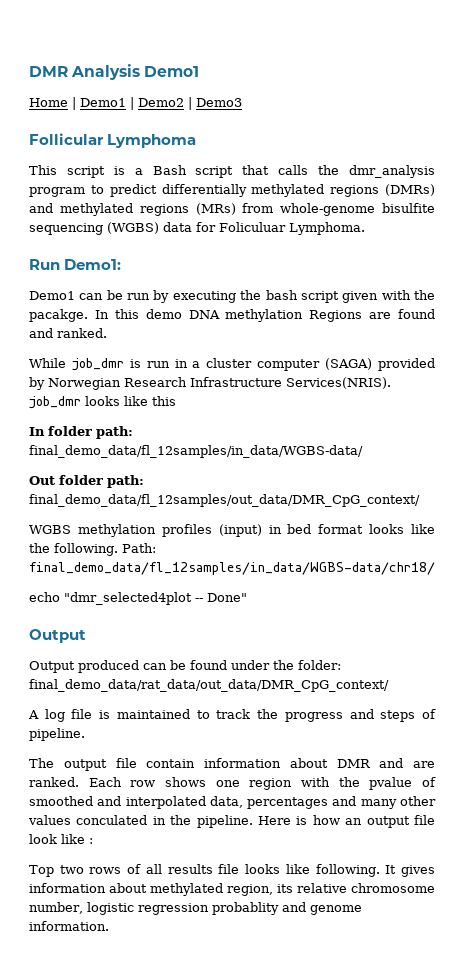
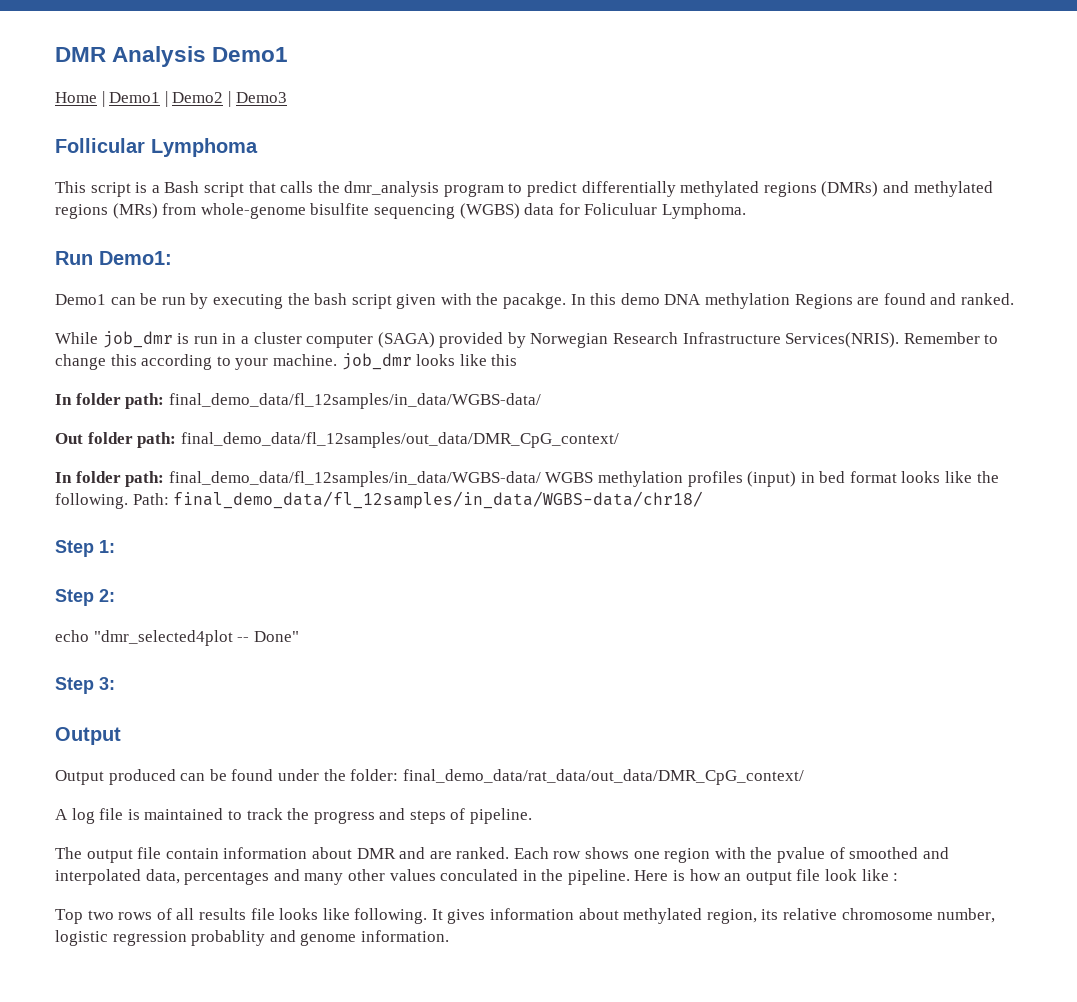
- While job_dmr is run in a cluster computer (SAGA) provided by Norwegian Research Infrastructure Services(NRIS). job_dmr looks like this
+ While job_dmr is run in a cluster computer (SAGA) provided by Norwegian Research Infrastructure Services(NRIS). Remember to change this according to your machine. job_dmr looks like this
- WGBS methylation profiles (input) in bed format looks like the following.
+ In folder path: final_demo_data/fl_12samples/in_data/WGBS-data/ WGBS methylation profiles (input) in bed format looks like the following.
+ Step 1:
+ Step 2:
+ Step 3:

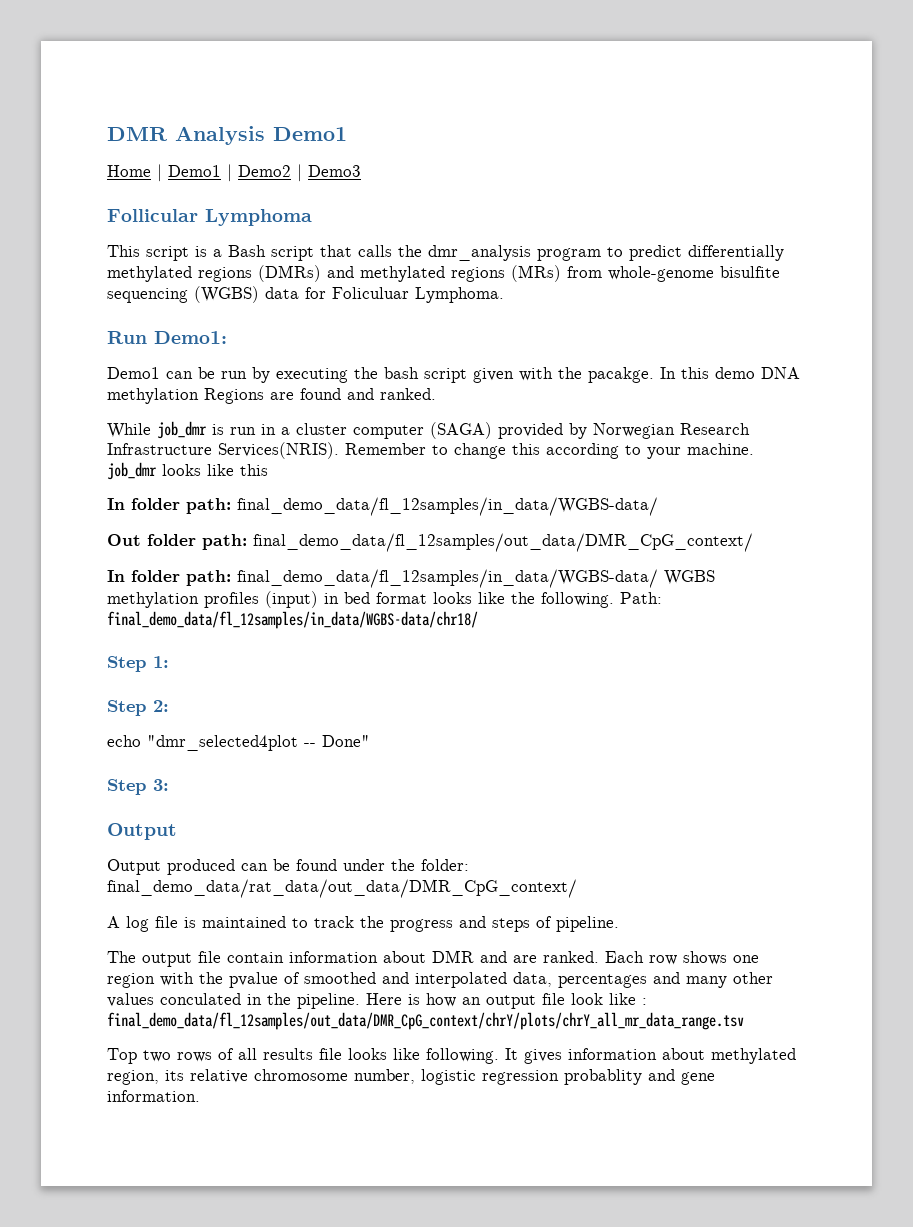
- Here is how an output file look like :
+ Here is how an output file look like : final_demo_data/fl_12samples/out_data/DMR_CpG_context/chrY/plots/chrY_all_mr_data_range.tsv
- It gives information about methylated region, its relative chromosome number, logistic regression probablity and genome information.
+ It gives information about methylated region, its relative chromosome number, logistic regression probablity and gene information.

